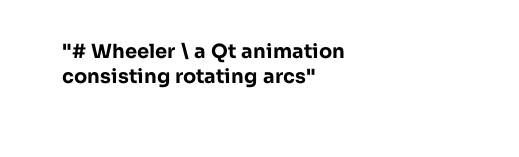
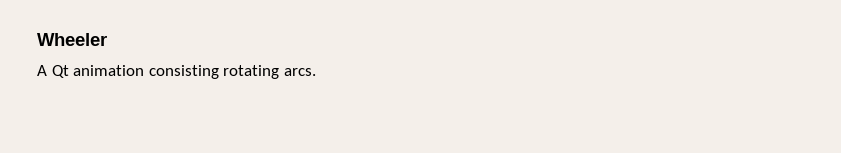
- "# Wheeler \ a Qt animation consisting rotating arcs"
+ Wheeler
+ A Qt animation consisting rotating arcs.

